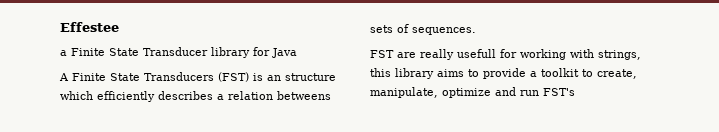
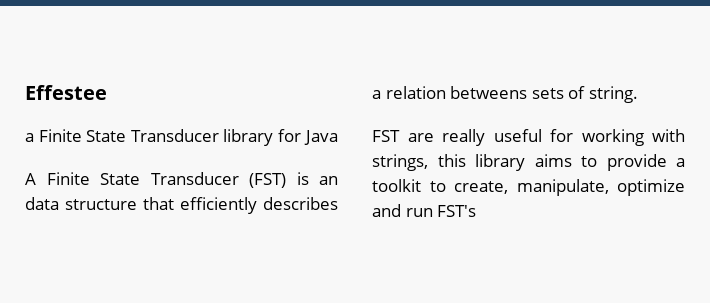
- A Finite State Transducers (FST) is an structure which efficiently describes a relation betweens sets of sequences.
+ A Finite State Transducer (FST) is an data structure that efficiently describes a relation betweens sets of string.
- FST are really usefull for working with strings, this library aims to provide a toolkit to create, manipulate, optimize and run FST's
+ FST are really useful for working with strings, this library aims to provide a toolkit to create, manipulate, optimize and run FST's

